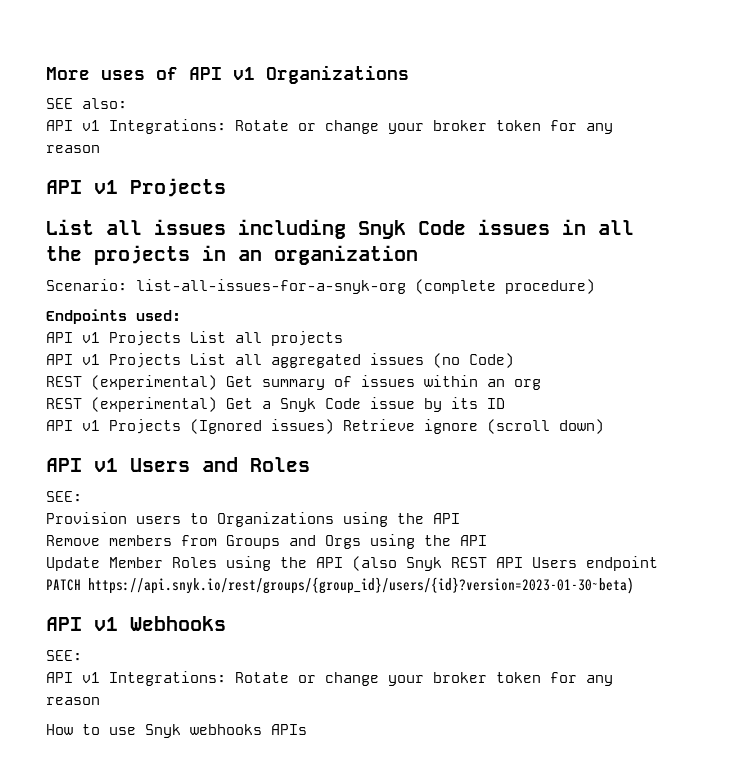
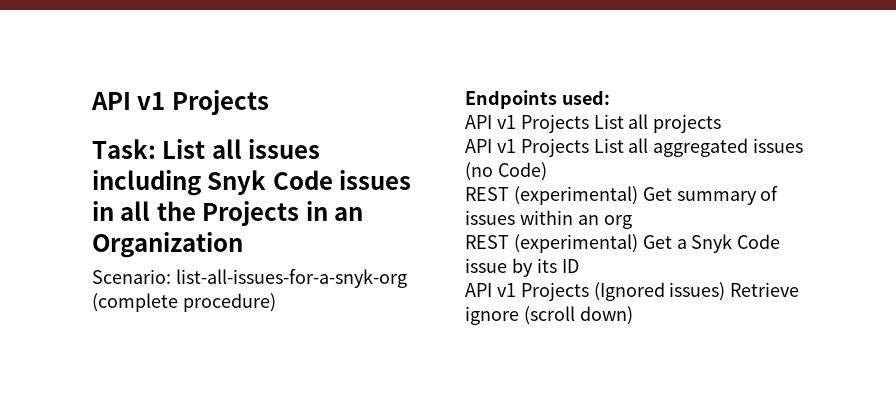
- More uses of API v1 Organizations
- SEE also:
- API v1 Integrations: Rotate or change your broker token for any reason
- List all issues including Snyk Code issues in all the projects in an organization
+ Task: List all issues including Snyk Code issues in all the Projects in an Organization
- API v1 Users and Roles
- SEE:
- Provision users to Organizations using the API
- Remove members from Groups and Orgs using the API
- Update Member Roles using the API (also Snyk REST API Users endpoint PATCH https://api.snyk.io/rest/groups/{group_id}/users/{id}?version=2023-01-30~beta)
- API v1 Webhooks
- SEE:
- API v1 Integrations: Rotate or change your broker token for any reason
- How to use Snyk webhooks APIs

